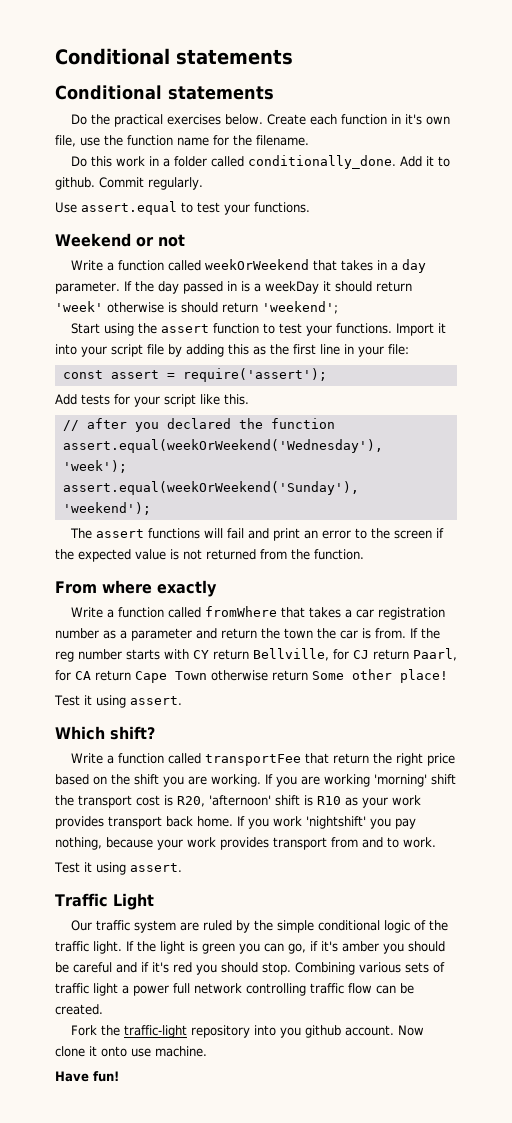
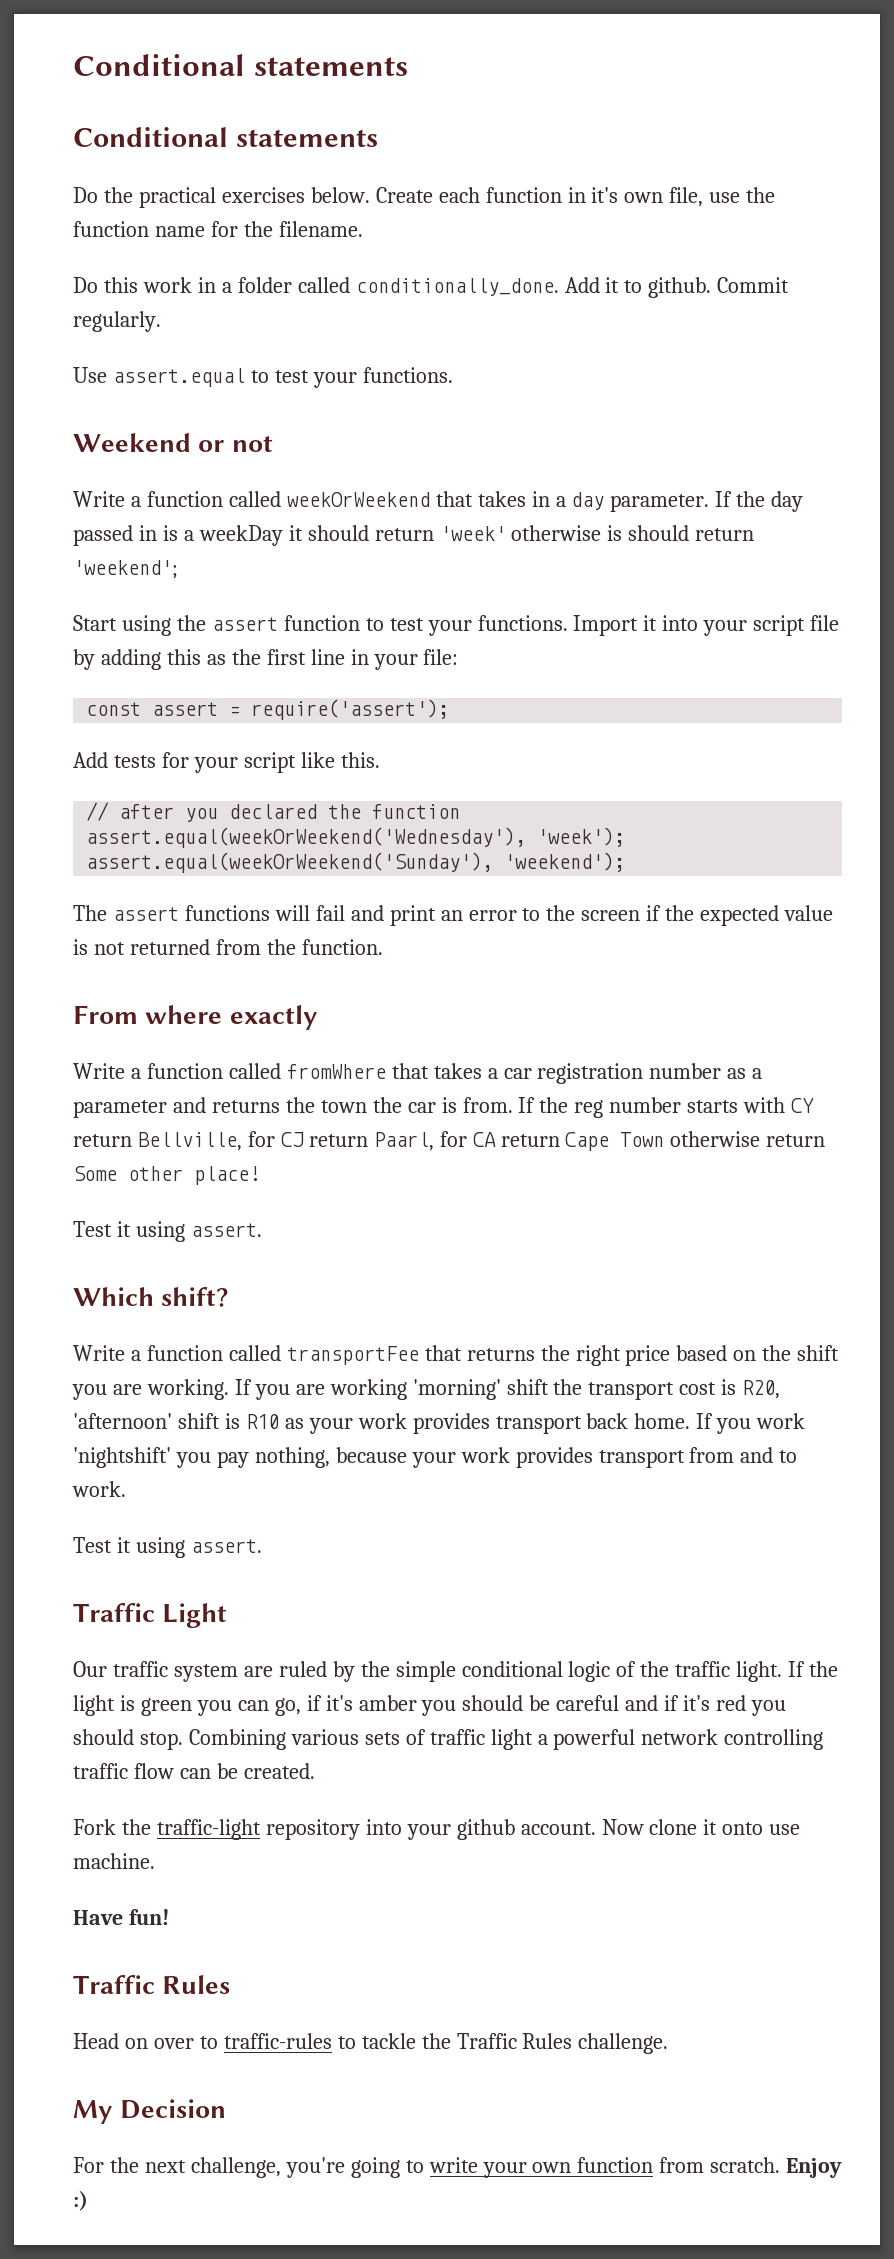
- Write a function called fromWhere that takes a car registration number as a parameter and return the town the car is from.
+ Write a function called fromWhere that takes a car registration number as a parameter and returns the town the car is from.
- Write a function called transportFee that return the right price based on the shift you are working.
+ Write a function called transportFee that returns the right price based on the shift you are working.
- Combining various sets of traffic light a power full network controlling traffic flow can be created.
+ Combining various sets of traffic light a powerful network controlling traffic flow can be created.
- Fork the traffic-light repository into you github account.
+ Fork the traffic-light repository into your github account.
  Have fun!
+ Traffic Rules
+ Head on over to traffic-rules to tackle the Traffic Rules challenge.
+ My Decision
+ For the next challenge, you're going to write your own function from scratch. Enjoy :)

